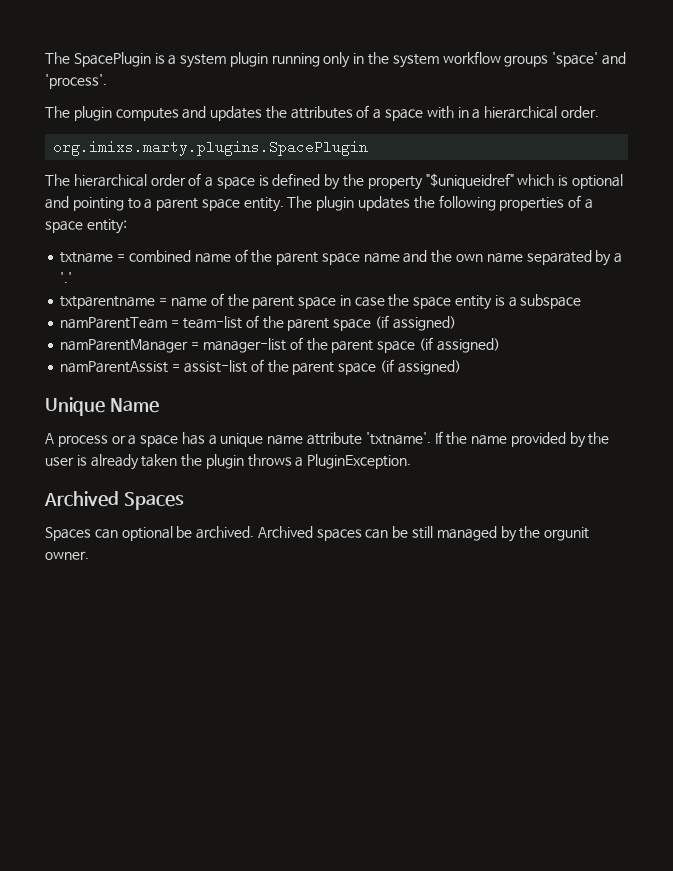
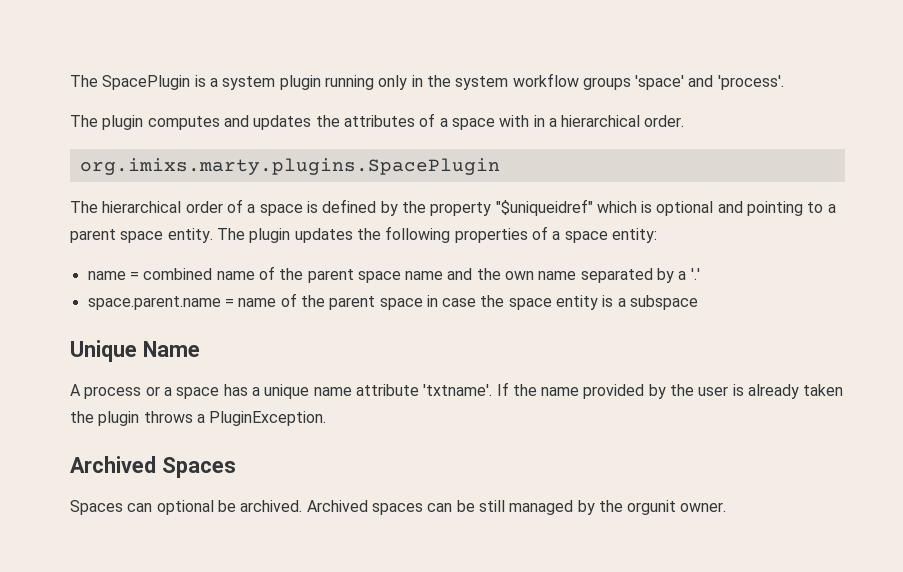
- txtname = combined name of the parent space name and the own name separated by a '.'
+ name = combined name of the parent space name and the own name separated by a '.'
- txtparentname = name of the parent space in case the space entity is a subspace
+ space.parent.name = name of the parent space in case the space entity is a subspace
- namParentTeam = team-list of the parent space (if assigned)
- namParentManager = manager-list of the parent space (if assigned)
- namParentAssist = assist-list of the parent space (if assigned)

